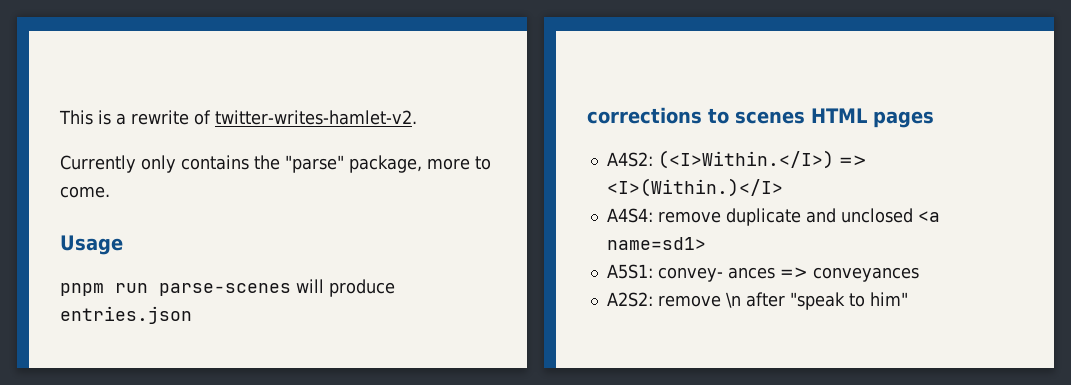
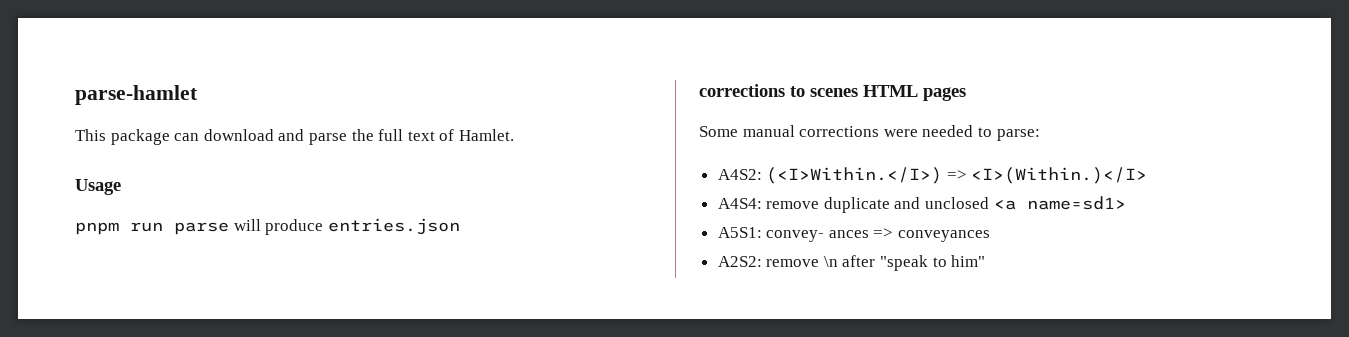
- This is a rewrite of twitter-writes-hamlet-v2.
- Currently only contains the "parse" package, more to come.
+ parse-hamlet
+ This package can download and parse the full text of Hamlet.
- pnpm run parse-scenes will produce entries.json
+ pnpm run parse will produce entries.json
+ Some manual corrections were needed to parse:

